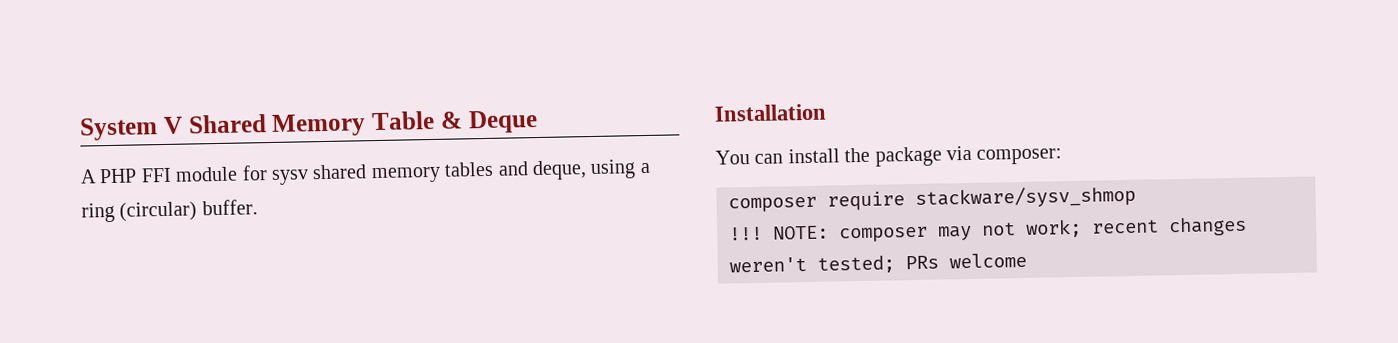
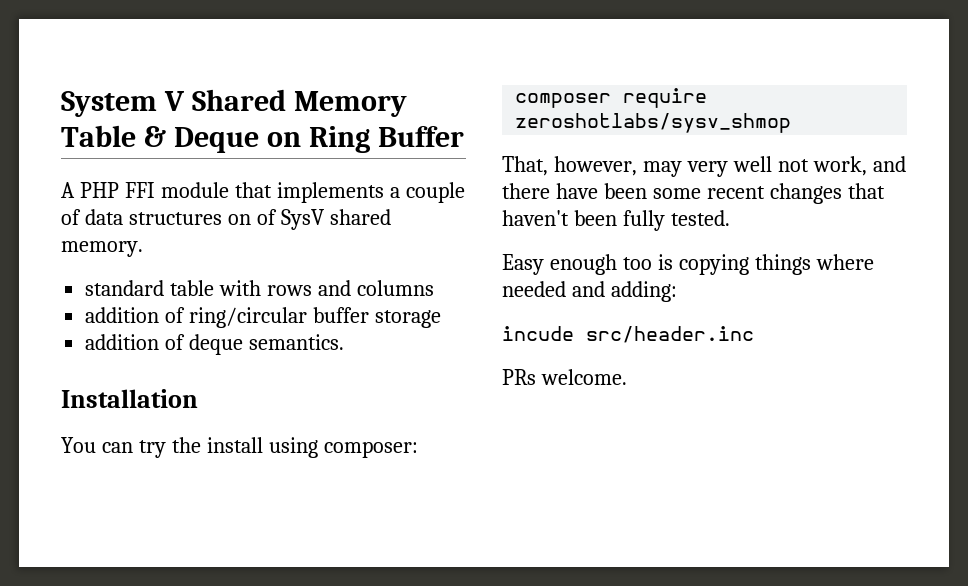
- System V Shared Memory Table & Deque
+ System V Shared Memory Table & Deque on Ring Buffer
- A PHP FFI module for sysv shared memory tables and deque, using a ring (circular) buffer.
+ A PHP FFI module that implements a couple of data structures on of SysV shared memory.
+ standard table with rows and columns
+ addition of ring/circular buffer storage
+ addition of deque semantics.
- You can install the package via composer:
+ You can try the install using composer:
- composer require stackware/sysv_shmop
- !!! NOTE: composer may not work; recent changes weren't tested; PRs welcome
+ composer require zeroshotlabs/sysv_shmop
+ That, however, may very well not work, and there have been some recent changes that haven't been fully tested.
+ Easy enough too is copying things where needed and adding:
+ incude src/header.inc
+ PRs welcome.

